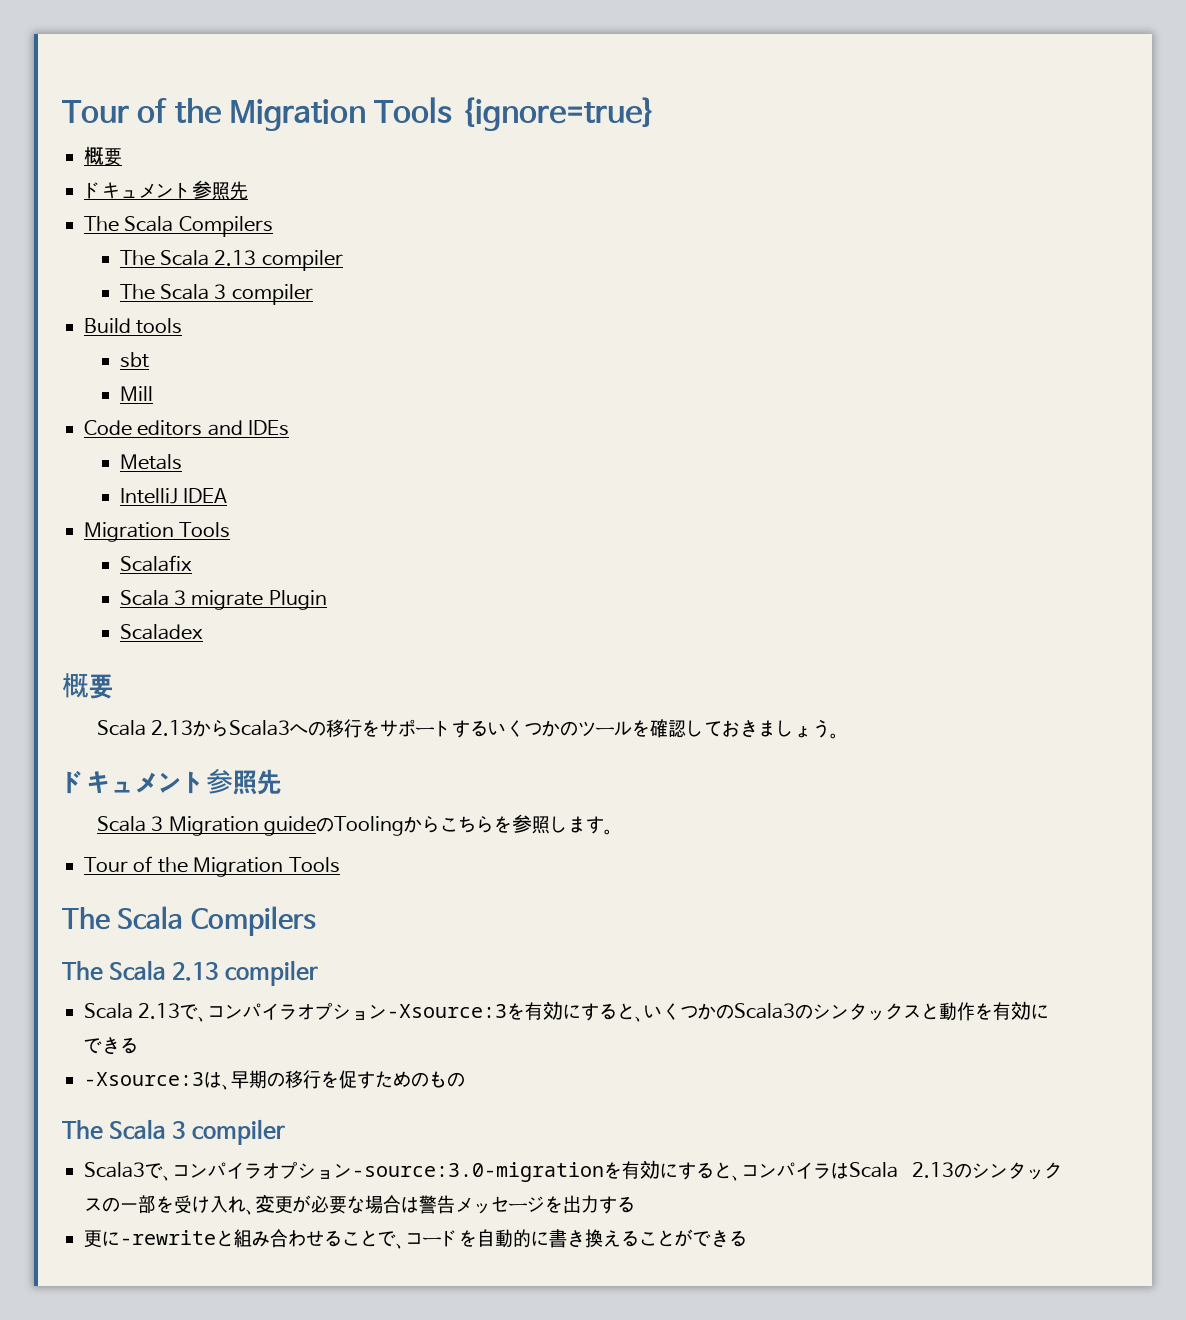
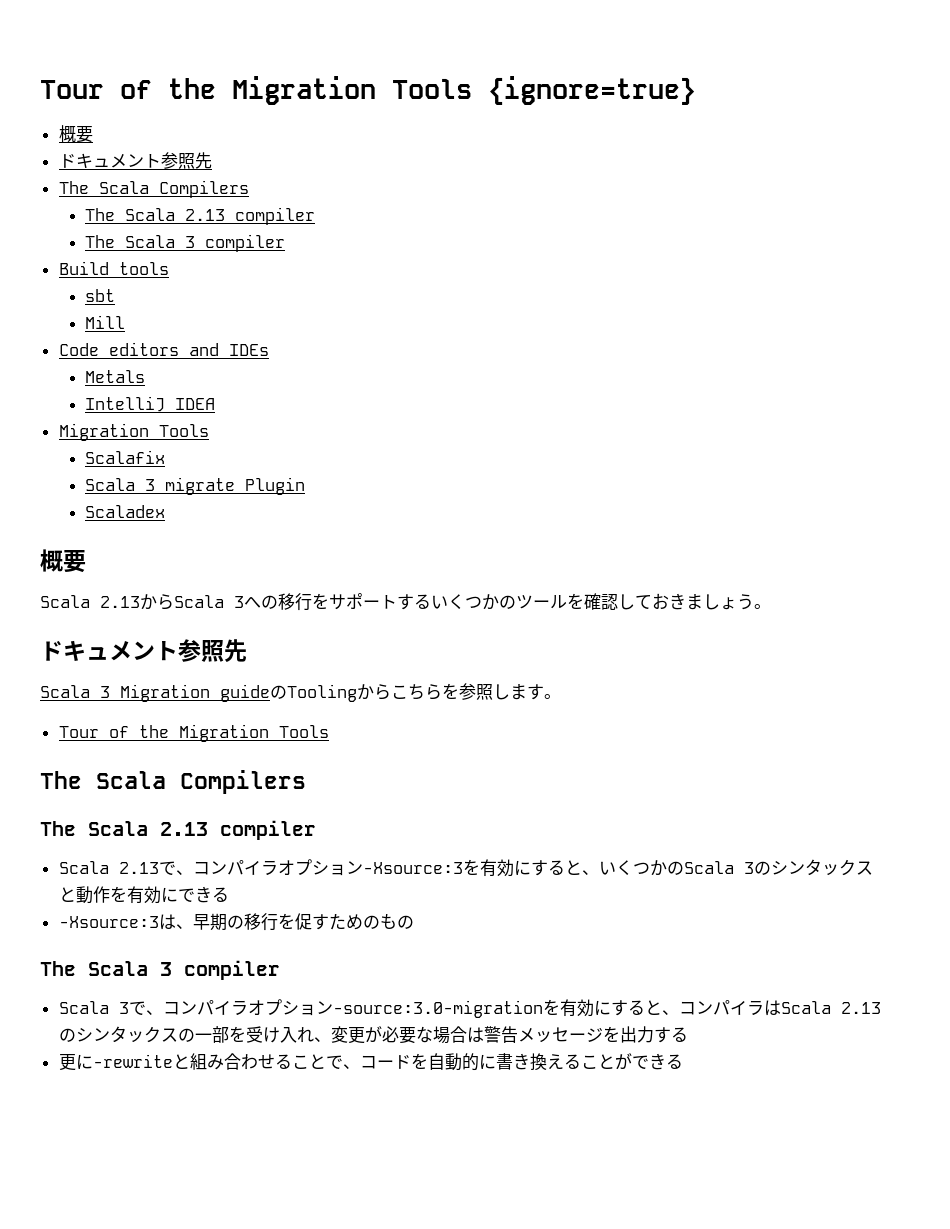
- Scala 2.13からScala3への移行をサポートするいくつかのツールを確認しておきましょう。
+ Scala 2.13からScala 3への移行をサポートするいくつかのツールを確認しておきましょう。
- Scala 2.13で、コンパイラオプション-Xsource:3を有効にすると、いくつかのScala3のシンタックスと動作を有効にできる
+ Scala 2.13で、コンパイラオプション-Xsource:3を有効にすると、いくつかのScala 3のシンタックスと動作を有効にできる
- Scala3で、コンパイラオプション-source:3.0-migrationを有効にすると、コンパイラはScala 2.13のシンタックスの一部を受け入れ、変更が必要な場合は警告メッセージを出力する
+ Scala 3で、コンパイラオプション-source:3.0-migrationを有効にすると、コンパイラはScala 2.13のシンタックスの一部を受け入れ、変更が必要な場合は警告メッセージを出力する

